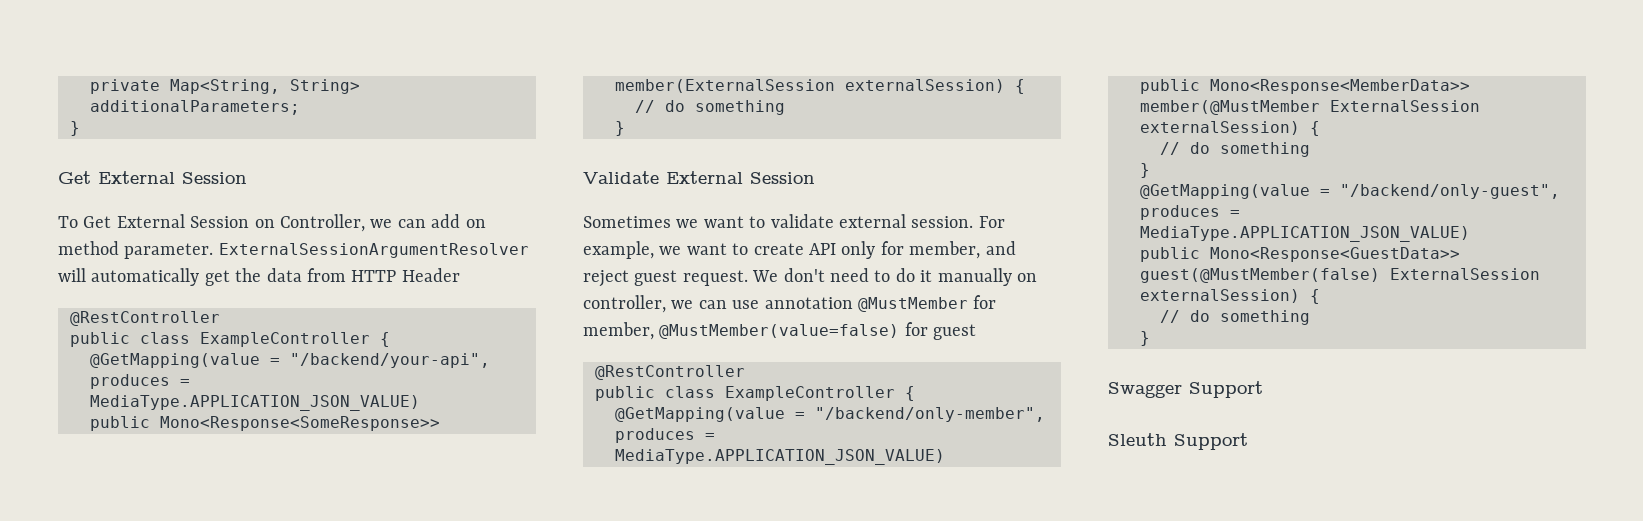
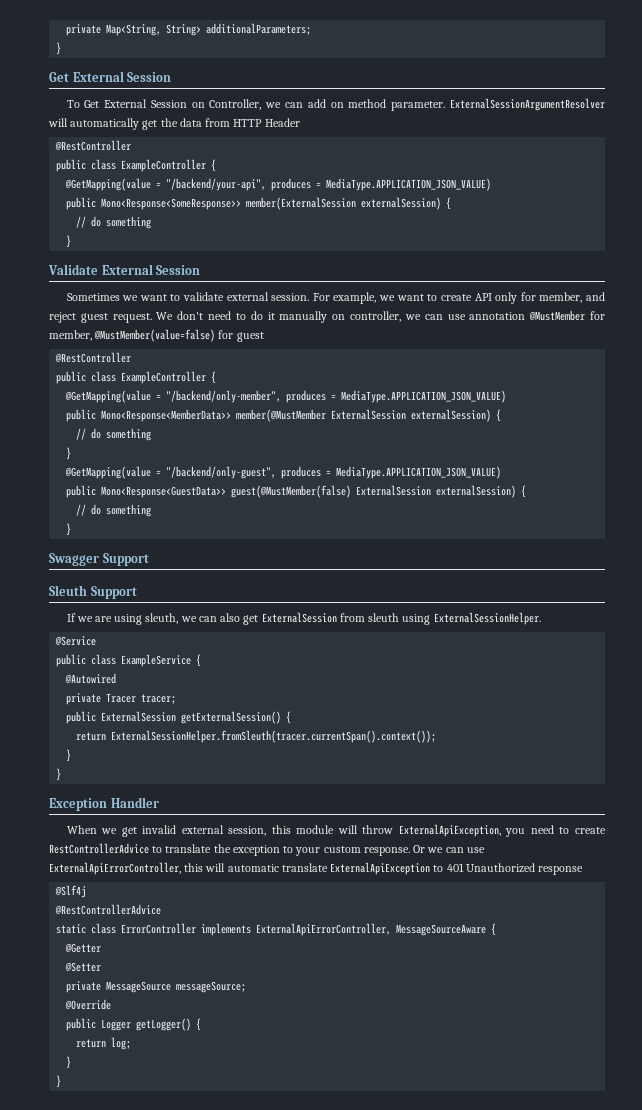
+ If we are using sleuth, we can also get ExternalSession from sleuth using ExternalSessionHelper.
+ @Service
+ public class ExampleService {
+ @Autowired
+ private Tracer tracer;
+ public ExternalSession getExternalSession() {
+ return ExternalSessionHelper.fromSleuth(tracer.currentSpan().context());
+ }
+ }
+ Exception Handler
+ When we get invalid external session, this module will throw ExternalApiException, you need to create RestControllerAdvice to translate the exception to your custom response. Or we can use ExternalApiErrorController, this will automatic translate ExternalApiException to 401 Unauthorized response
+ @Slf4j
+ @RestControllerAdvice
+ static class ErrorController implements ExternalApiErrorController, MessageSourceAware {
+ @Getter
+ @Setter
+ private MessageSource messageSource;
+ @Override
+ public Logger getLogger() {
+ return log;
+ }
+ }

